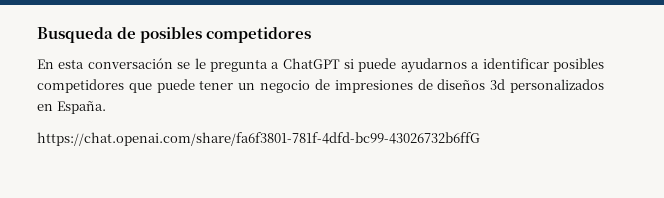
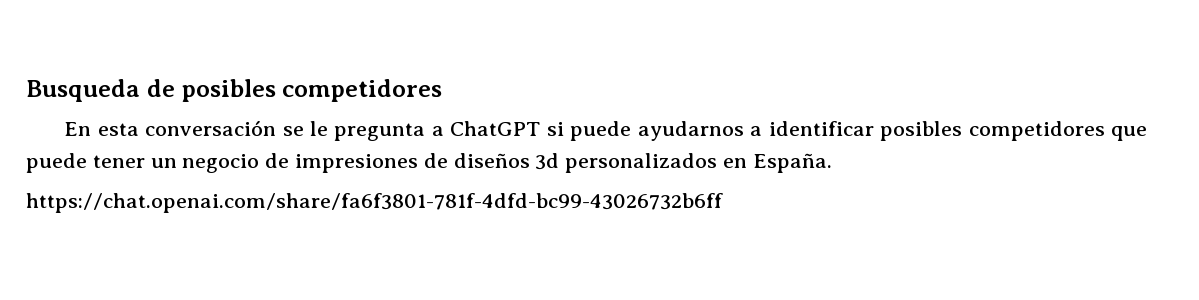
- https://chat.openai.com/share/fa6f3801-781f-4dfd-bc99-43026732b6ffG
+ https://chat.openai.com/share/fa6f3801-781f-4dfd-bc99-43026732b6ff

